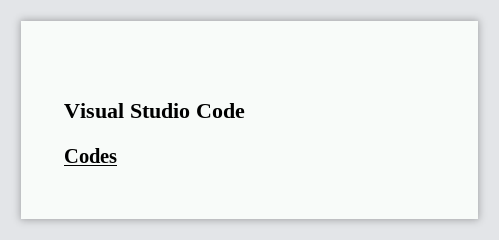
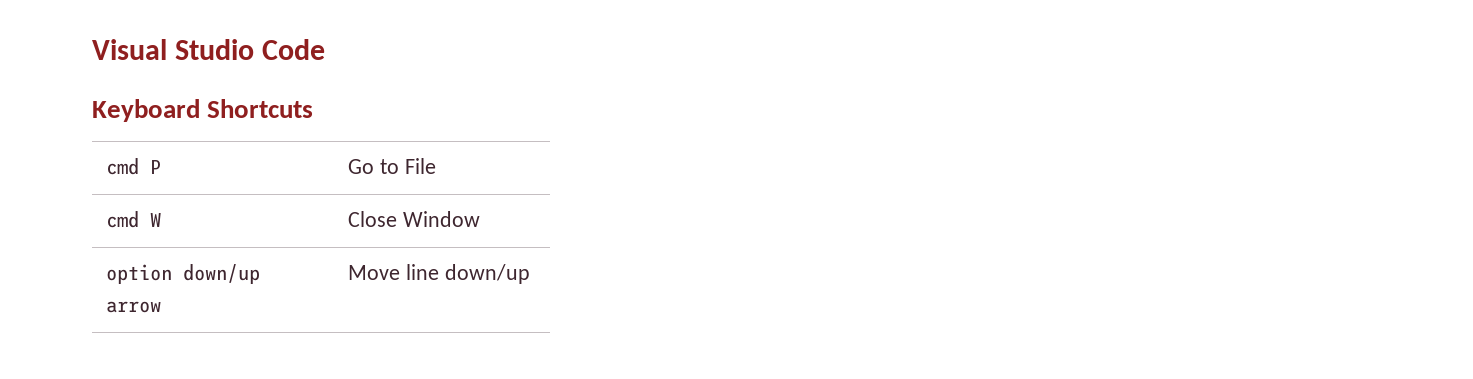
- Codes
+ Keyboard Shortcuts
+ cmd P | Go to File
+ cmd W | Close Window
+ option down/up arrow | Move line down/up

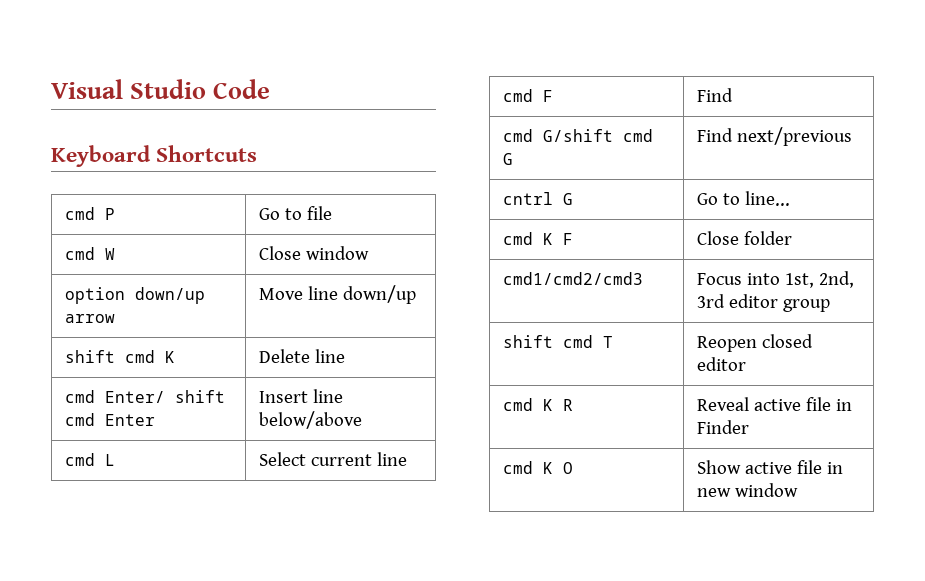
- cmd P | Go to File
+ cmd P | Go to file
- cmd W | Close Window
+ cmd W | Close window
+ shift cmd K | Delete line
+ cmd Enter/ shift cmd Enter | Insert line below/above
+ cmd L | Select current line
+ cmd F | Find
+ cmd G/shift cmd G | Find next/previous
+ cntrl G | Go to line...
+ cmd K F | Close folder
+ cmd1/cmd2/cmd3 | Focus into 1st, 2nd, 3rd editor group
+ shift cmd T | Reopen closed editor
+ cmd K R | Reveal active file in Finder
+ cmd K O | Show active file in new window

